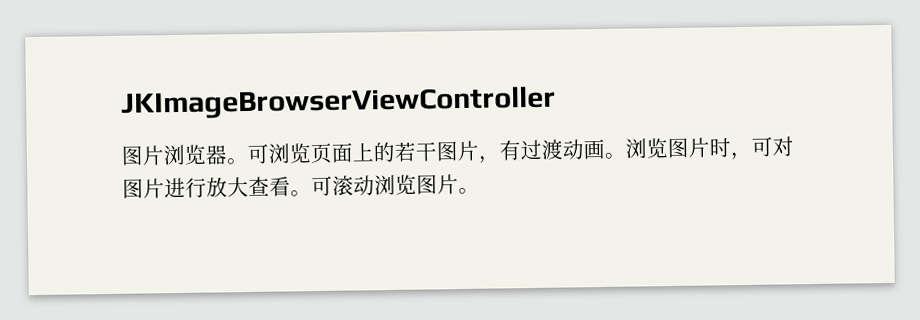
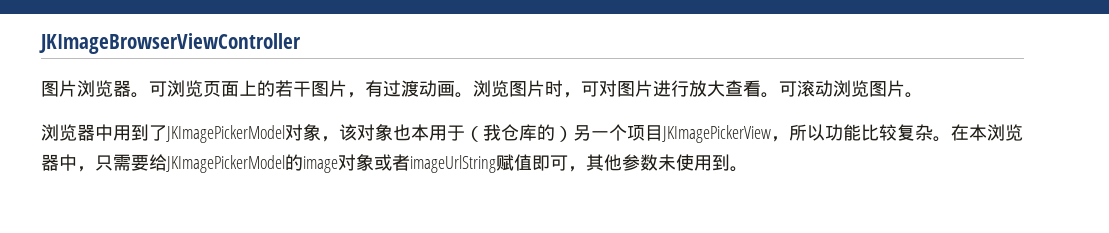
+ 浏览器中用到了JKImagePickerModel对象，该对象也本用于（我仓库的）另一个项目JKImagePickerView，所以功能比较复杂。在本浏览器中，只需要给JKImagePickerModel的image对象或者imageUrlString赋值即可，其他参数未使用到。

